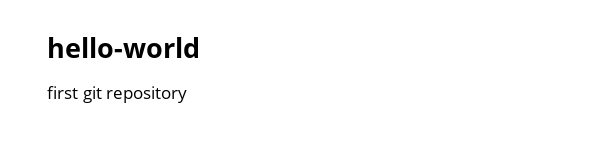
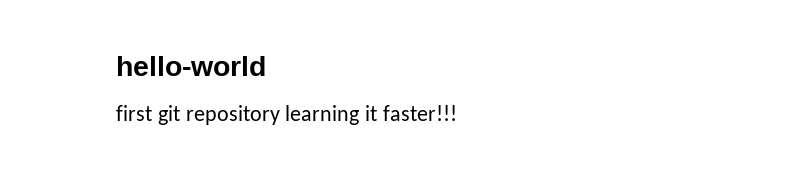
- first git repository
+ first git repository learning it faster!!!

